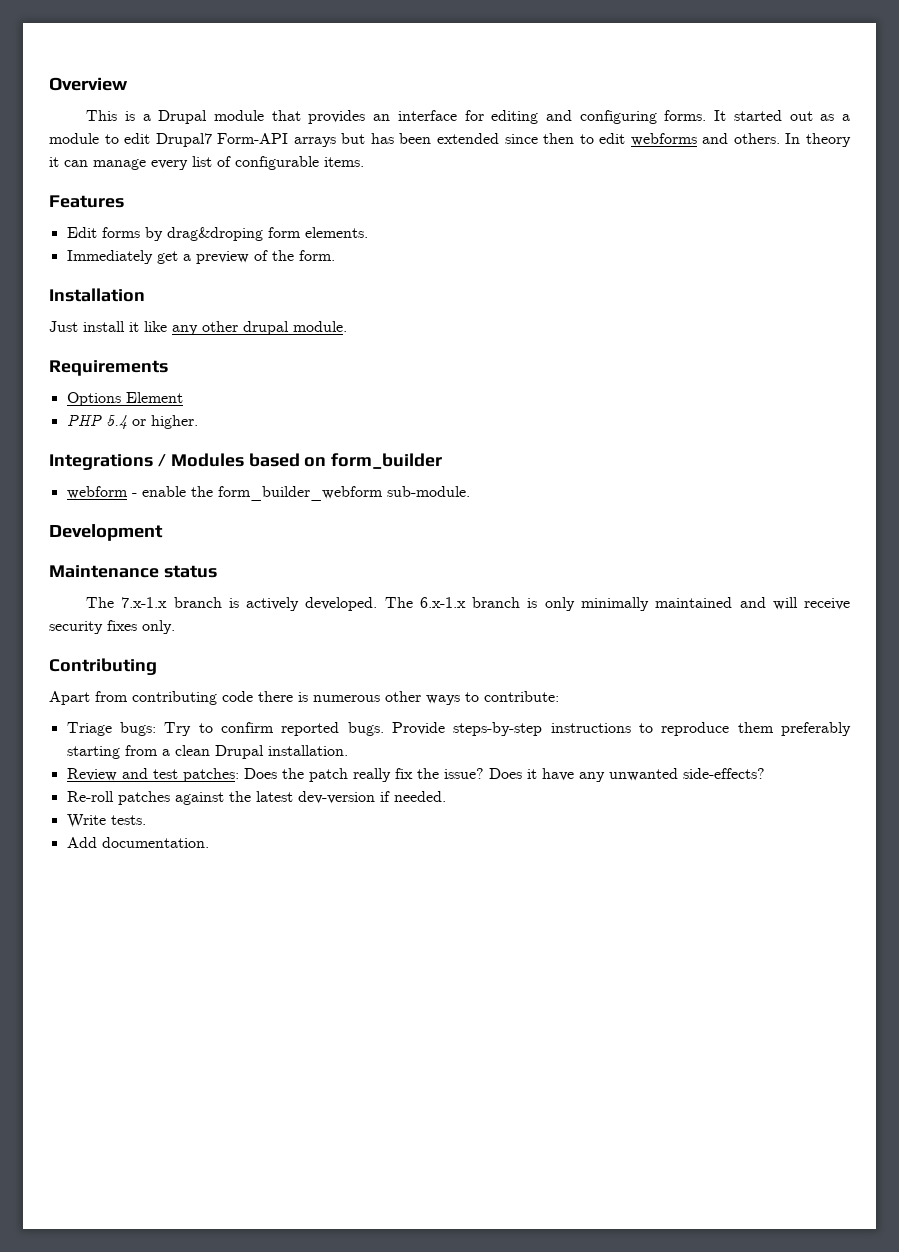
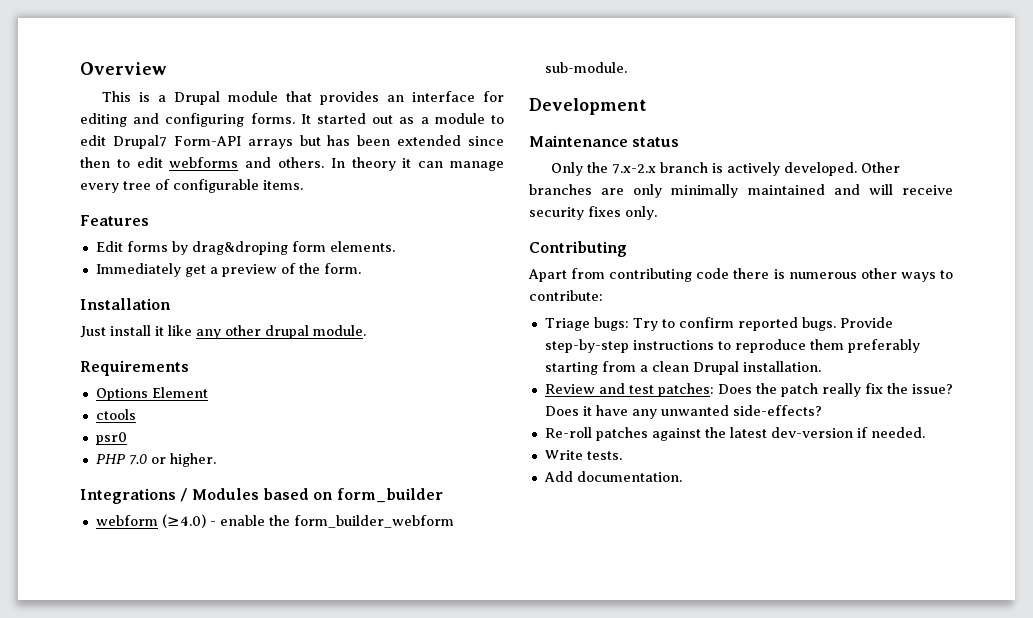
- In theory it can manage every list of configurable items.
+ In theory it can manage every tree of configurable items.
+ ctools
+ psr0
- PHP 5.4 or higher.
+ PHP 7.0 or higher.
- webform - enable the form_builder_webform sub-module.
+ webform (≥4.0) - enable the form_builder_webform sub-module.
- The 7.x-1.x branch is actively developed.
+ Only the 7.x-2.x branch is actively developed.
- The 6.x-1.x branch is only minimally maintained and will receive security fixes only.
+ Other branches are only minimally maintained and will receive security fixes only.
- Provide steps-by-step instructions to reproduce them preferably starting from a clean Drupal installation.
+ Provide step-by-step instructions to reproduce them preferably starting from a clean Drupal installation.

